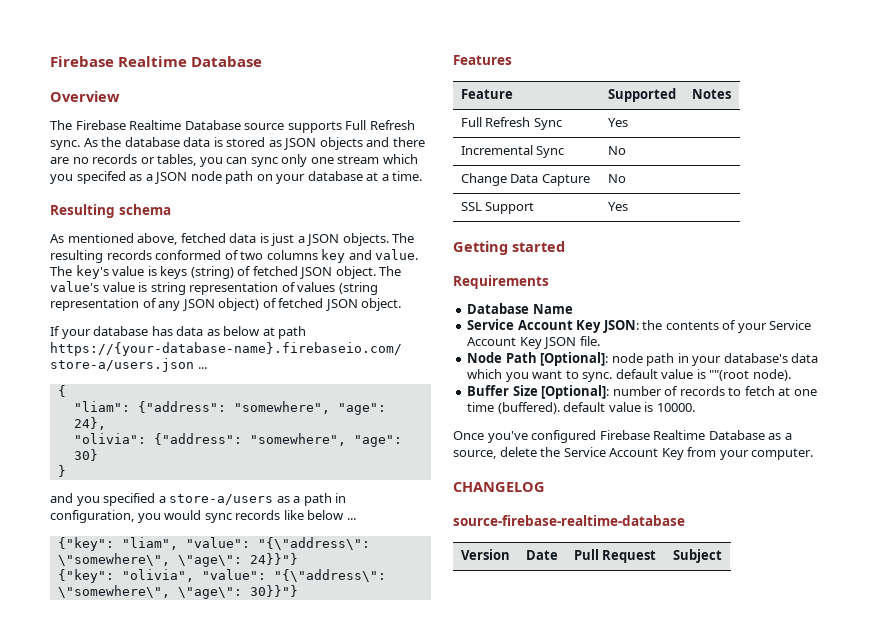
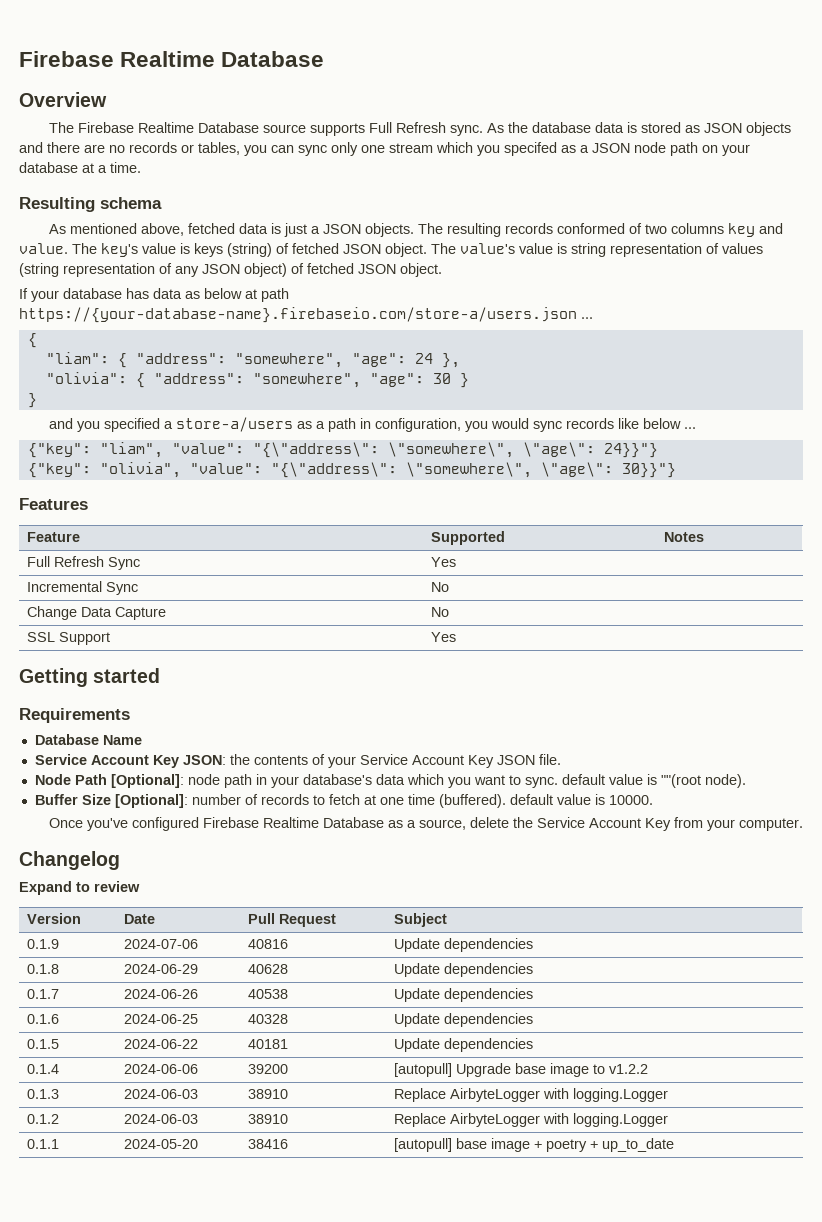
- "liam": {"address": "somewhere", "age": 24},
- "olivia": {"address": "somewhere", "age": 30}
+ "liam": { "address": "somewhere", "age": 24 },
+ "olivia": { "address": "somewhere", "age": 30 }
- CHANGELOG
- source-firebase-realtime-database
+ Changelog
+ Expand to review
+ 0.1.9 | 2024-07-06 | 40816 | Update dependencies
+ 0.1.8 | 2024-06-29 | 40628 | Update dependencies
+ 0.1.7 | 2024-06-26 | 40538 | Update dependencies
+ 0.1.6 | 2024-06-25 | 40328 | Update dependencies
+ 0.1.5 | 2024-06-22 | 40181 | Update dependencies
+ 0.1.4 | 2024-06-06 | 39200 | [autopull] Upgrade base image to v1.2.2
+ 0.1.3 | 2024-06-03 | 38910 | Replace AirbyteLogger with logging.Logger
+ 0.1.2 | 2024-06-03 | 38910 | Replace AirbyteLogger with logging.Logger
+ 0.1.1 | 2024-05-20 | 38416 | [autopull] base image + poetry + up_to_date

